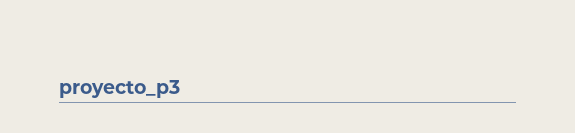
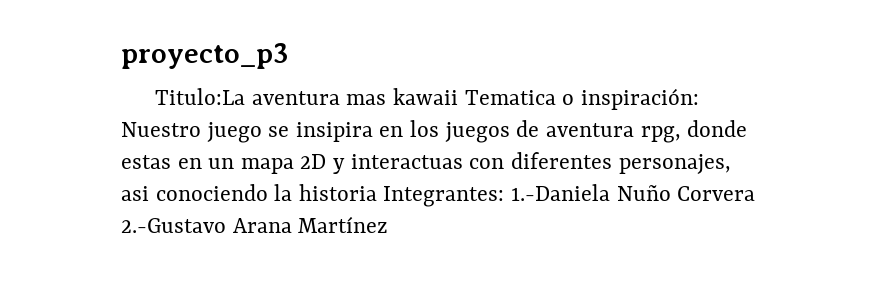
+ Titulo:La aventura mas kawaii Tematica o inspiración: Nuestro juego se insipira en los juegos de aventura rpg, donde estas en un mapa 2D y interactuas con diferentes personajes, asi conociendo la historia Integrantes: 1.-Daniela Nuño Corvera 2.-Gustavo Arana Martínez

